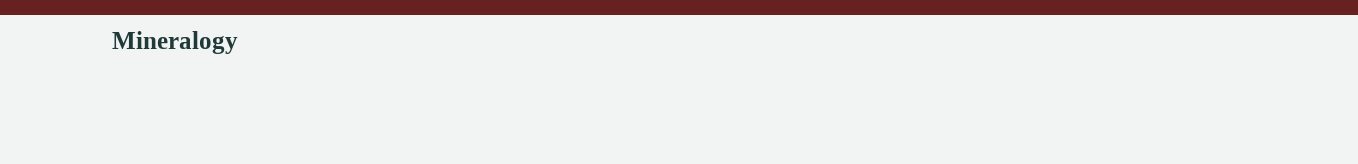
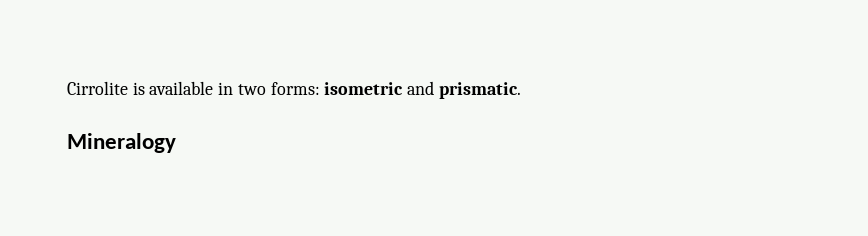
+ Cirrolite is available in two forms: isometric and prismatic.

